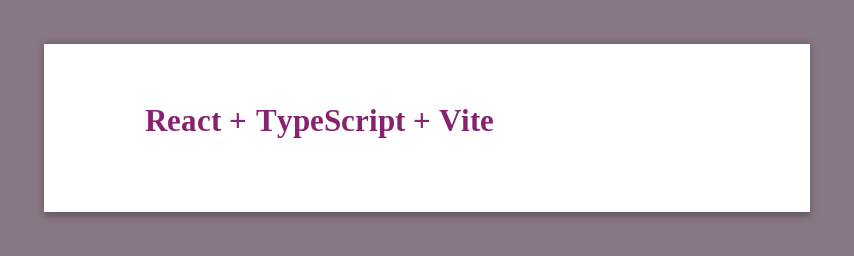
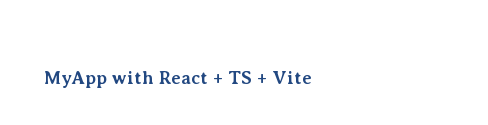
- React + TypeScript + Vite
+ MyApp with React + TS + Vite

